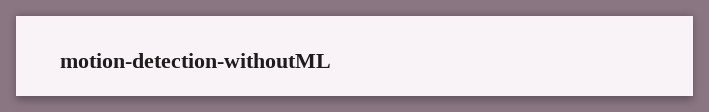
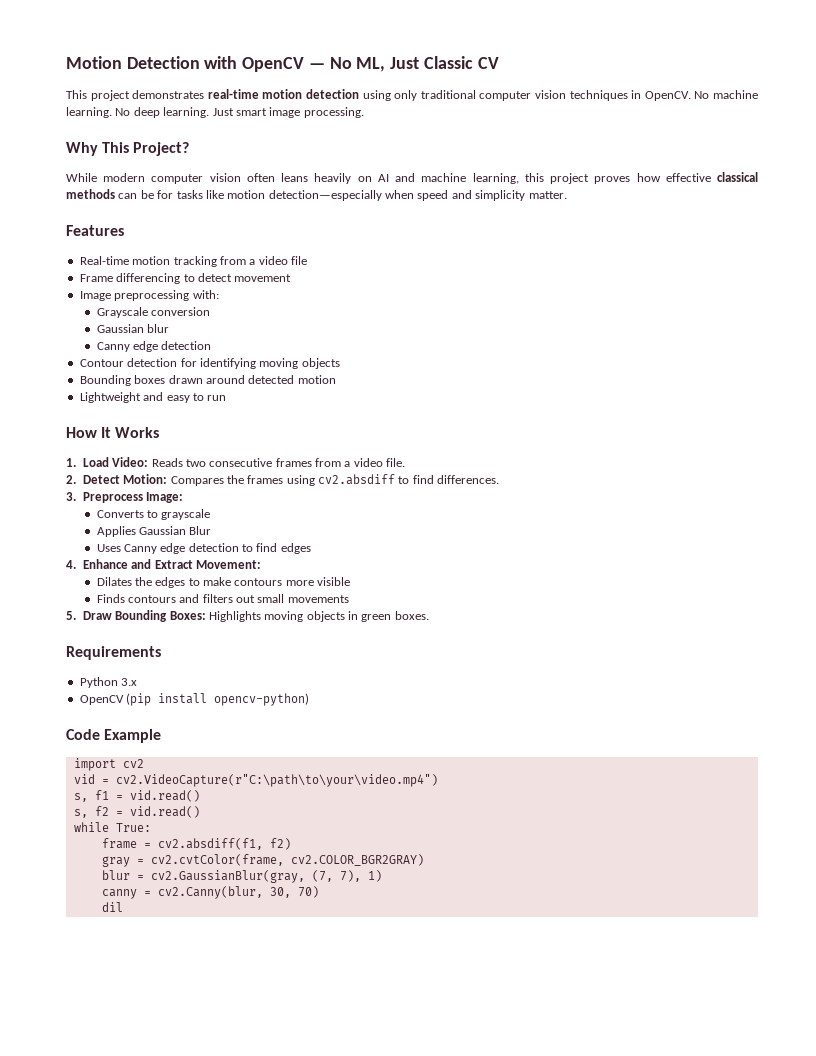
- motion-detection-withoutML
+ Motion Detection with OpenCV — No ML, Just Classic CV
+ This project demonstrates real-time motion detection using only traditional computer vision techniques in OpenCV. No machine learning. No deep learning. Just smart image processing.
+ Why This Project?
+ While modern computer vision often leans heavily on AI and machine learning, this project proves how effective classical methods can be for tasks like motion detection—especially when speed and simplicity matter.
+ Features
+ Real-time motion tracking from a video file
+ Frame differencing to detect movement
+ Image preprocessing with:
+ Grayscale conversion
+ Gaussian blur
+ Canny edge detection
+ Contour detection for identifying moving objects
+ Bounding boxes drawn around detected motion
+ Lightweight and easy to run
+ How It Works
+ 1. Load Video: Reads two consecutive frames from a video file.
+ 2. Detect Motion: Compares the frames using cv2.absdiff to find differences.
+ 3. Preprocess Image:
+ Converts to grayscale
+ Applies Gaussian Blur
+ Uses Canny edge detection to find edges
+ 4. Enhance and Extract Movement:
+ Dilates the edges to make contours more visible
+ Finds contours and filters out small movements
+ 5. Draw Bounding Boxes: Highlights moving objects in green boxes.
+ Requirements
+ Python 3.x
+ OpenCV (pip install opencv-python)
+ Code Example
+ import cv2
+ vid = cv2.VideoCapture(r"C:\path\to\your\video.mp4")
+ s, f1 = vid.read()
+ s, f2 = vid.read()
+ while True:
+ frame = cv2.absdiff(f1, f2)
+ gray = cv2.cvtColor(frame, cv2.COLOR_BGR2GRAY)
+ blur = cv2.GaussianBlur(gray, (7, 7), 1)
+ canny = cv2.Canny(blur, 30, 70)
+ dil

